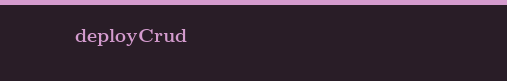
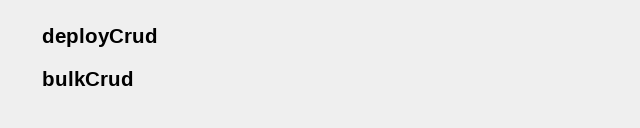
+ bulkCrud

